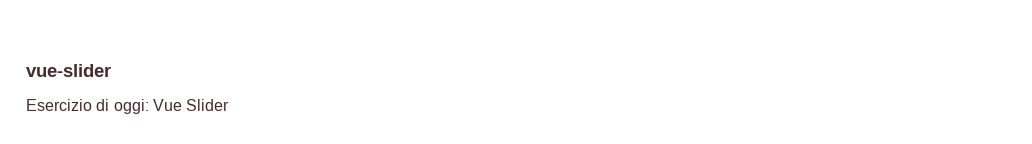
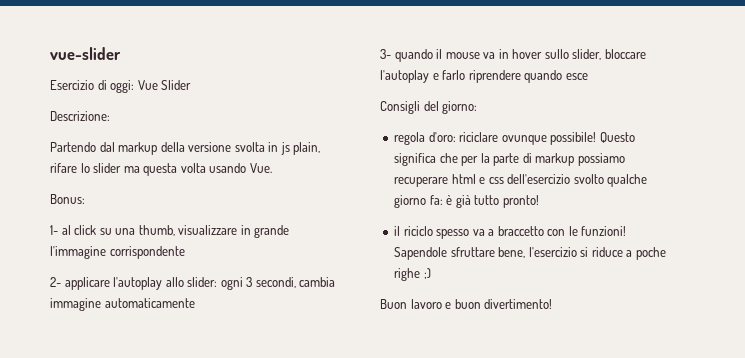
+ Descrizione:
+ Partendo dal markup della versione svolta in js plain, rifare lo slider ma questa volta usando Vue.
+ Bonus:
+ 1- al click su una thumb, visualizzare in grande l'immagine corrispondente
+ 2- applicare l'autoplay allo slider: ogni 3 secondi, cambia immagine automaticamente
+ 3- quando il mouse va in hover sullo slider, bloccare l'autoplay e farlo riprendere quando esce
+ Consigli del giorno:
+ regola d'oro: riciclare ovunque possibile! Questo significa che per la parte di markup possiamo recuperare html e css dell'esercizio svolto qualche giorno fa: è già tutto pronto!
+ il riciclo spesso va a braccetto con le funzioni! Sapendole sfruttare bene, l'esercizio si riduce a poche righe ;)
+ Buon lavoro e buon divertimento!

